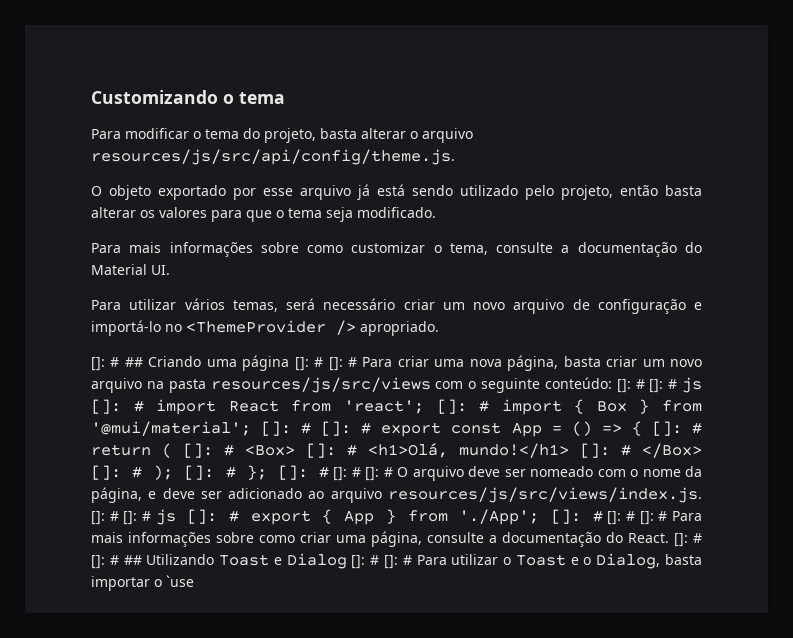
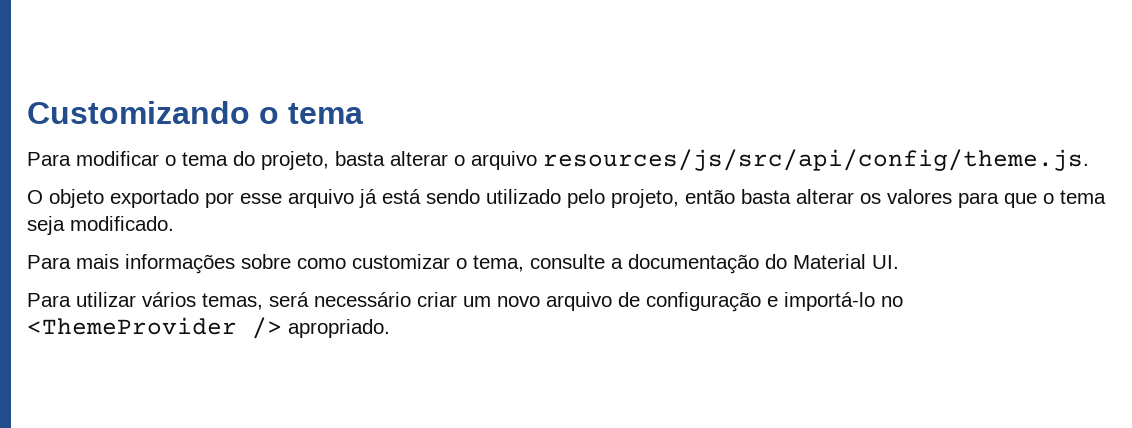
- []: # ## Criando uma página []: # []: # Para criar uma nova página, basta criar um novo arquivo na pasta resources/js/src/views com o seguinte conteúdo: []: # []: # js []: # import React from 'react'; []: # import { Box } from '@mui/material'; []: # []: # export const App = () => { []: # return ( []: # <Box> []: # <h1>Olá, mundo!</h1> []: # </Box> []: # ); []: # }; []: # []: # []: # O arquivo deve ser nomeado com o nome da página, e deve ser adicionado ao arquivo resources/js/src/views/index.js. []: # []: # js []: # export { App } from './App'; []: # []: # []: # Para mais informações sobre como criar uma página, consulte a documentação do React. []: # []: # ## Utilizando Toast e Dialog []: # []: # Para utilizar o Toast e o Dialog, basta importar o `use

